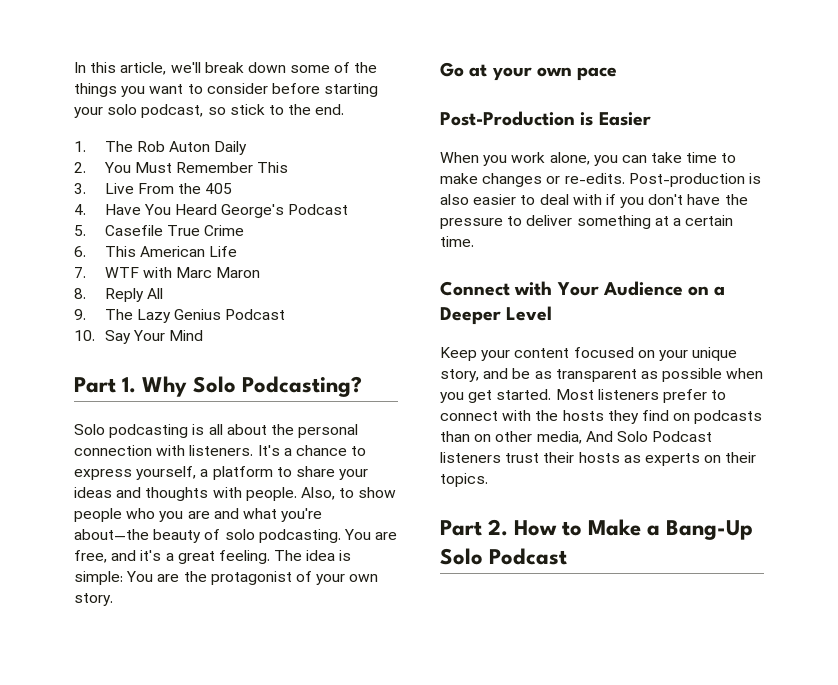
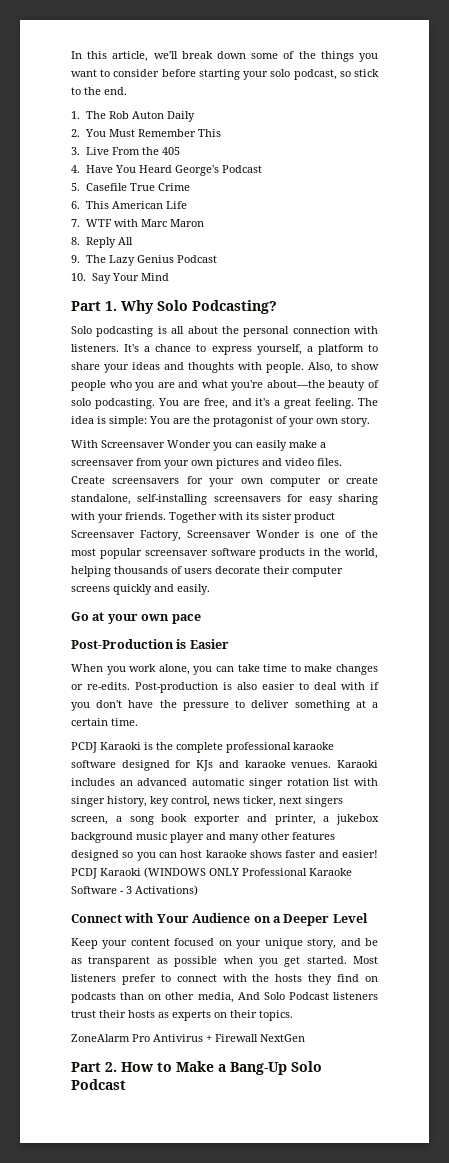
+ With Screensaver Wonder you can easily make a screensaver from your own pictures and video files. Create screensavers for your own computer or create standalone, self-installing screensavers for easy sharing with your friends. Together with its sister product Screensaver Factory, Screensaver Wonder is one of the most popular screensaver software products in the world, helping thousands of users decorate their computer screens quickly and easily.
+ PCDJ Karaoki is the complete professional karaoke software designed for KJs and karaoke venues. Karaoki includes an advanced automatic singer rotation list with singer history, key control, news ticker, next singers screen, a song book exporter and printer, a jukebox background music player and many other features designed so you can host karaoke shows faster and easier! PCDJ Karaoki (WINDOWS ONLY Professional Karaoke Software - 3 Activations)
+ ZoneAlarm Pro Antivirus + Firewall NextGen

